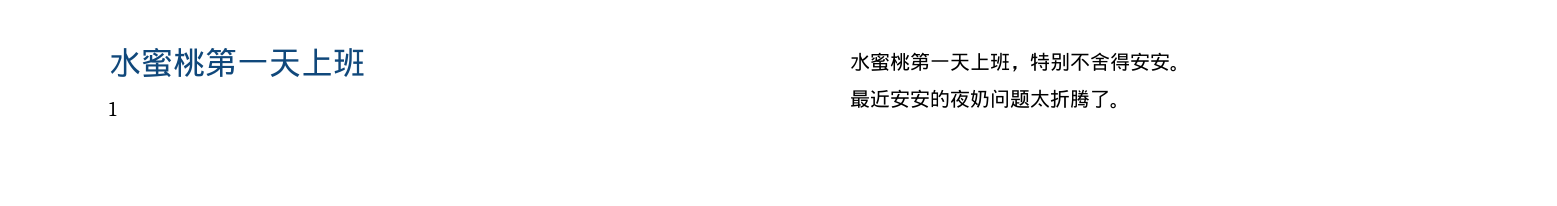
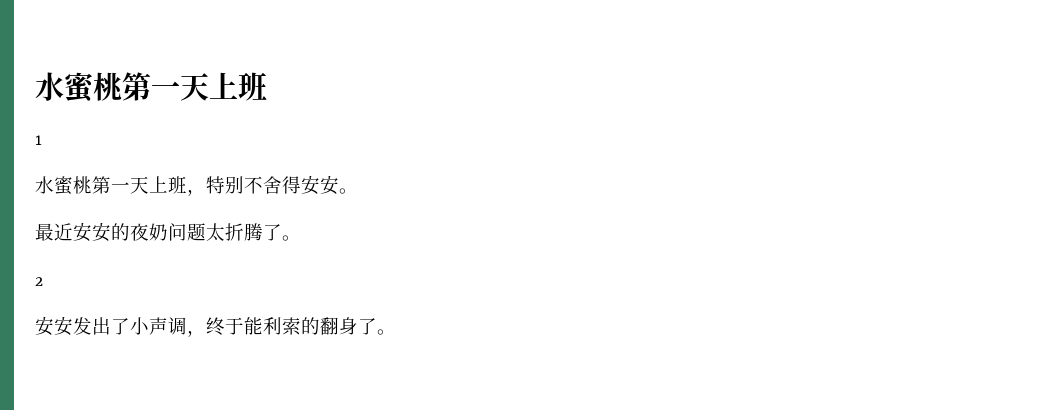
+ 2
+ 安安发出了小声调，终于能利索的翻身了。

